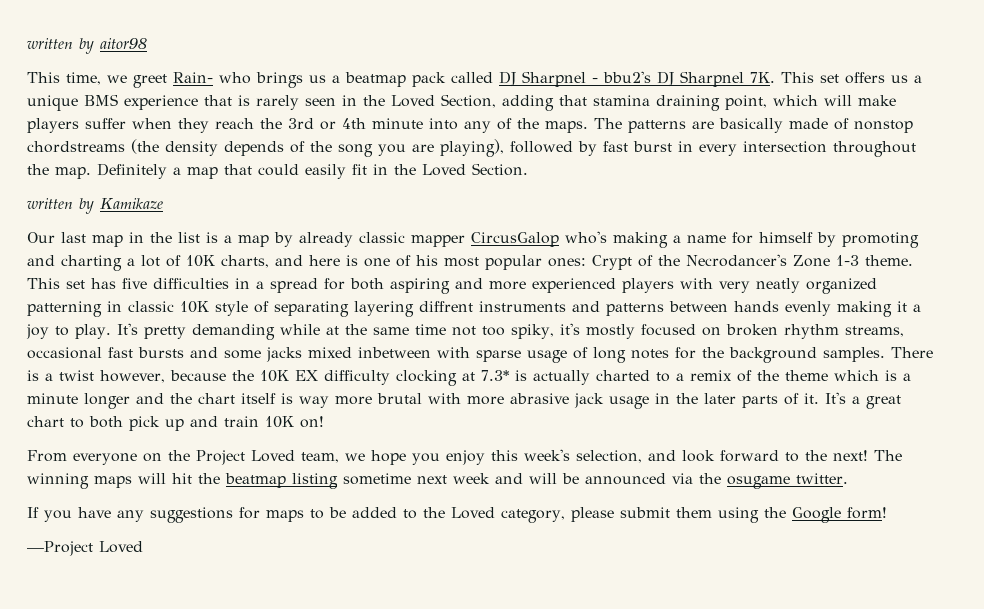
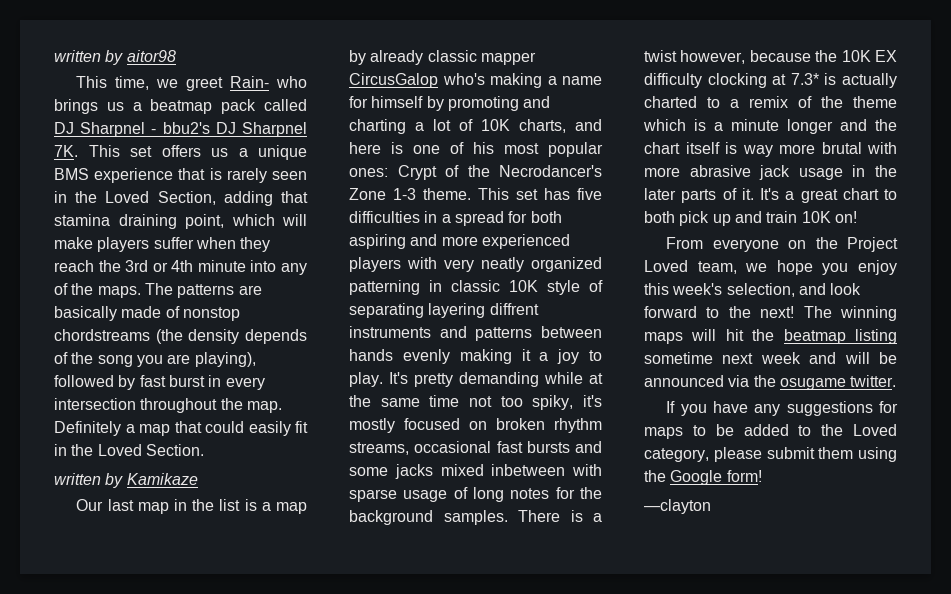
- —Project Loved
+ —clayton

